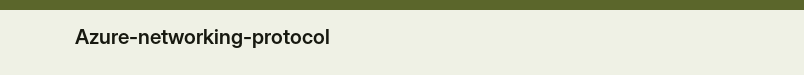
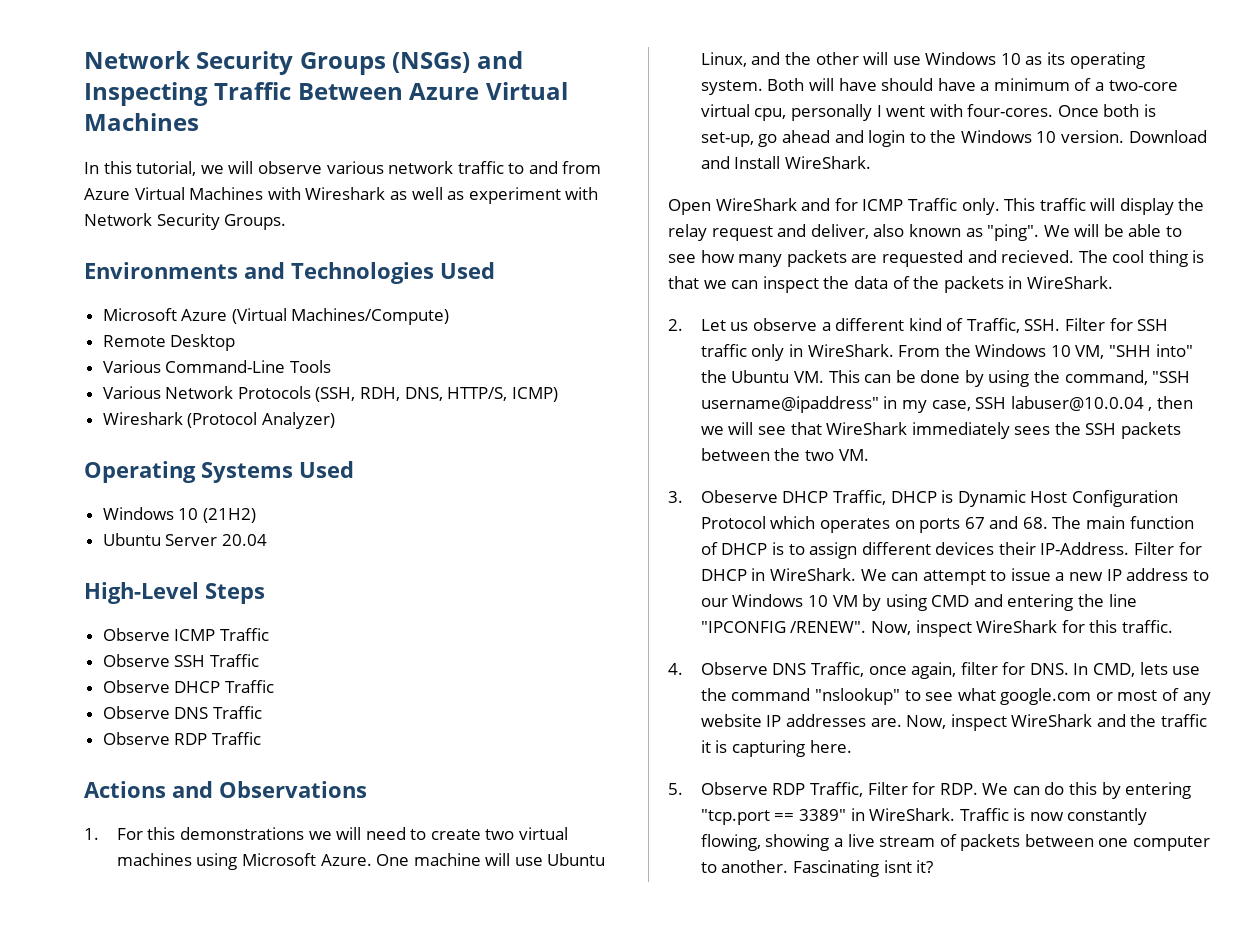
- Azure-networking-protocol
+ Network Security Groups (NSGs) and Inspecting Traffic Between Azure Virtual Machines
+ In this tutorial, we will observe various network traffic to and from Azure Virtual Machines with Wireshark as well as experiment with Network Security Groups.
+ Environments and Technologies Used
+ Microsoft Azure (Virtual Machines/Compute)
+ Remote Desktop
+ Various Command-Line Tools
+ Various Network Protocols (SSH, RDH, DNS, HTTP/S, ICMP)
+ Wireshark (Protocol Analyzer)
+ Operating Systems Used
+ Windows 10 (21H2)
+ Ubuntu Server 20.04
+ High-Level Steps
+ Observe ICMP Traffic
+ Observe SSH Traffic
+ Observe DHCP Traffic
+ Observe DNS Traffic
+ Observe RDP Traffic
+ Actions and Observations
+ 1. For this demonstrations we will need to create two virtual machines using Microsoft Azure. One machine will use Ubuntu Linux, and the other will use Windows 10 as its operating system. Both will have should have a minimum of a two-core virtual cpu, personally I went with four-cores. Once both is set-up, go ahead and login to the Windows 10 version. Download and Install WireShark.
+ Open WireShark and for ICMP Traffic only. This traffic will display the relay request and deliver, also known as "ping". We will be able to see how many packets are requested and recieved. The cool thing is that we can inspect the data of the packets in WireShark.
+ 2. Let us observe a different kind of Traffic, SSH. Filter for SSH traffic only in WireShark. From the Windows 10 VM, "SHH into" the Ubuntu VM. This can be done by using the command, "SSH username@ipaddress" in my case, SSH labuser@10.0.04 , then we will see that WireShark immediately sees the SSH packets between the two VM.
+ 3. Obeserve DHCP Traffic, DHCP is Dynamic Host Configuration Protocol which operates on ports 67 and 68. The main function of DHCP is to assign different devices their IP-Address. Filter for DHCP in WireShark. We can attempt to issue a new IP address to our Windows 10 VM by using CMD and entering the line "IPCONFIG /RENEW". Now, inspect WireShark for this traffic.
+ 4. Observe DNS Traffic, once again, filter for DNS. In CMD, lets use the command "nslookup" to see what google.com or most of any website IP addresses are. Now, inspect WireShark and the traffic it is capturing here.
+ 5. Observe RDP Traffic, Filter for RDP. We can do this by entering "tcp.port == 3389" in WireShark. Traffic is now constantly flowing, showing a live stream of packets between one computer to another. Fascinating isnt it?

